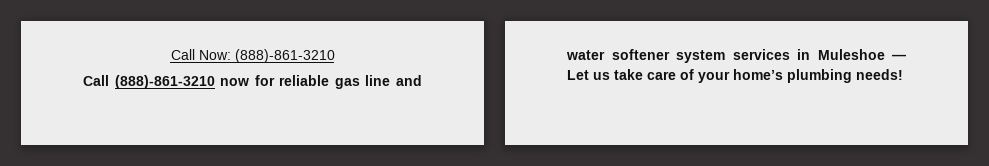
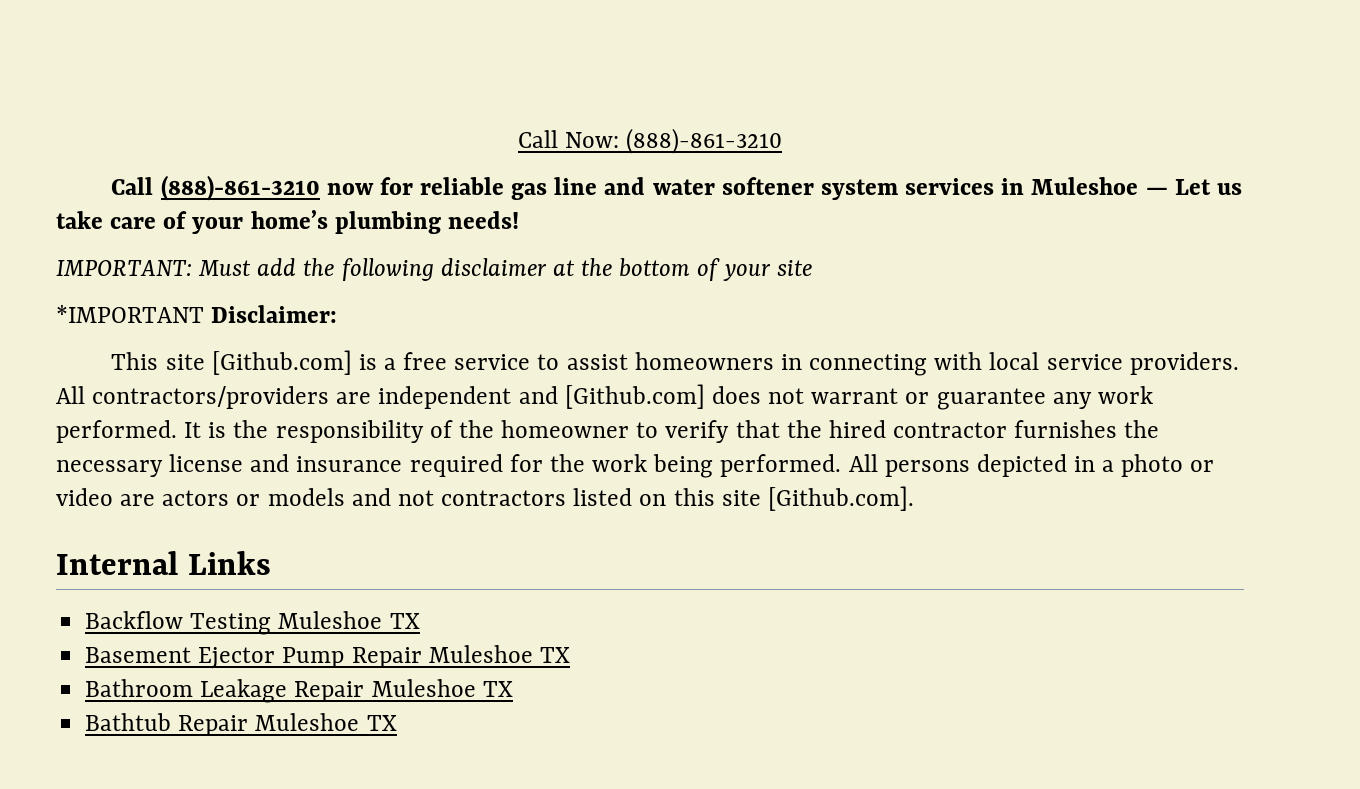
+ IMPORTANT: Must add the following disclaimer at the bottom of your site
+ *IMPORTANT Disclaimer:
+ This site [Github.com] is a free service to assist homeowners in connecting with local service providers. All contractors/providers are independent and [Github.com] does not warrant or guarantee any work performed. It is the responsibility of the homeowner to verify that the hired contractor furnishes the necessary license and insurance required for the work being performed. All persons depicted in a photo or video are actors or models and not contractors listed on this site [Github.com].
+ Internal Links
+ Backflow Testing Muleshoe TX
+ Basement Ejector Pump Repair Muleshoe TX
+ Bathroom Leakage Repair Muleshoe TX
+ Bathtub Repair Muleshoe TX

